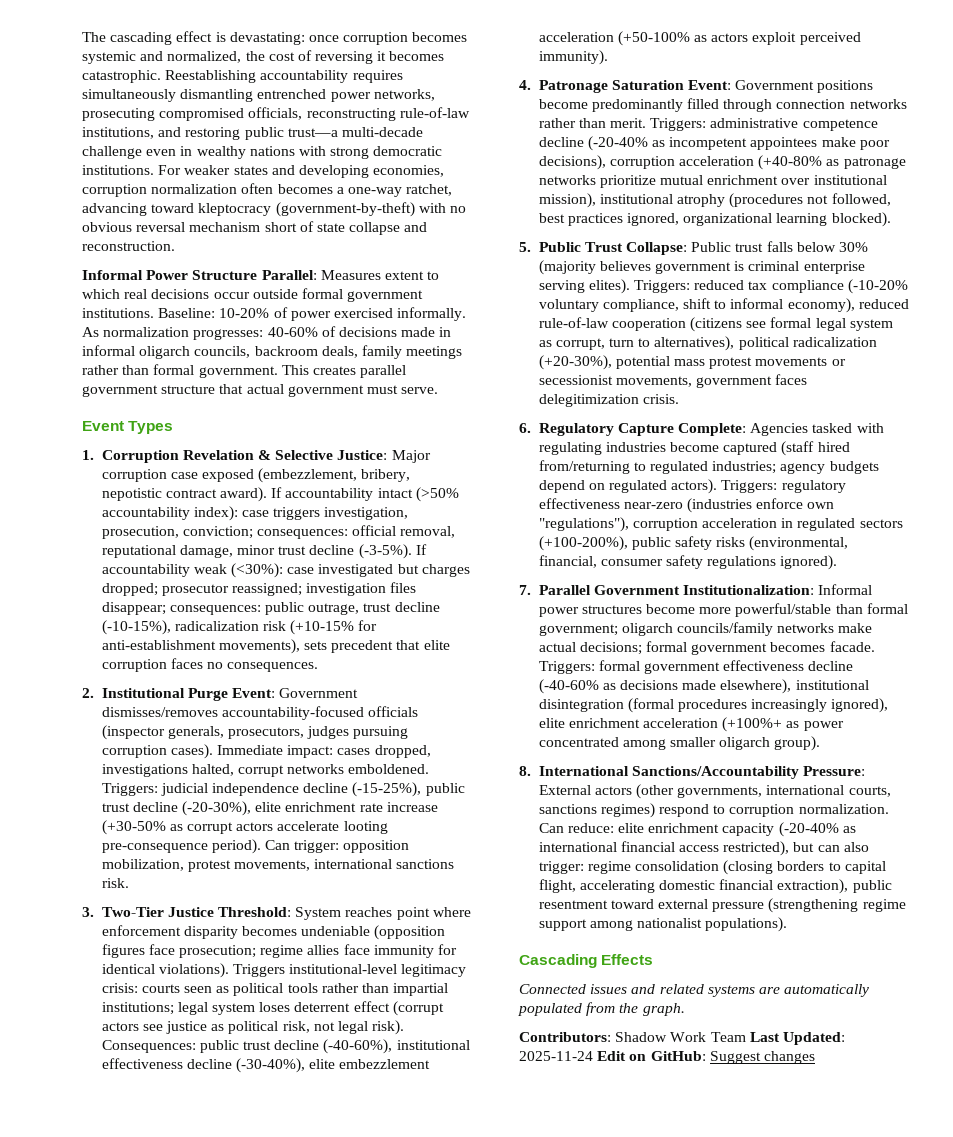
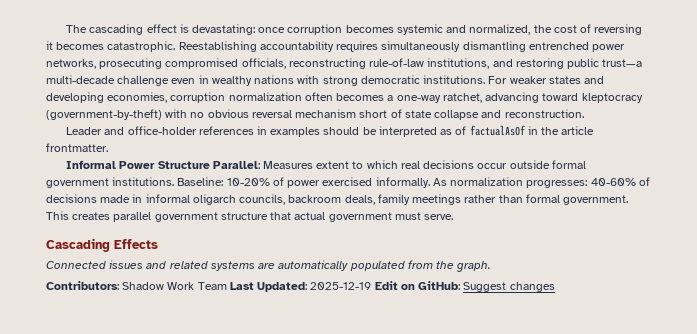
+ Leader and office-holder references in examples should be interpreted as of factualAsOf in the article frontmatter.
- Event Types
- 1. Corruption Revelation & Selective Justice: Major corruption case exposed (embezzlement, bribery, nepotistic contract award). If accountability intact (>50% accountability index): case triggers investigation, prosecution, conviction; consequences: official removal, reputational damage, minor trust decline (-3-5%). If accountability weak (<30%): case investigated but charges dropped; prosecutor reassigned; investigation files disappear; consequences: public outrage, trust decline (-10-15%), radicalization risk (+10-15% for anti-establishment movements), sets precedent that elite corruption faces no consequences.
- 2. Institutional Purge Event: Government dismisses/removes accountability-focused officials (inspector generals, prosecutors, judges pursuing corruption cases). Immediate impact: cases dropped, investigations halted, corrupt networks emboldened. Triggers: judicial independence decline (-15-25%), public trust decline (-20-30%), elite enrichment rate increase (+30-50% as corrupt actors accelerate looting pre-consequence period). Can trigger: opposition mobilization, protest movements, international sanctions risk.
- 3. Two-Tier Justice Threshold: System reaches point where enforcement disparity becomes undeniable (opposition figures face prosecution; regime allies face immunity for identical violations). Triggers institutional-level legitimacy crisis: courts seen as political tools rather than impartial institutions; legal system loses deterrent effect (corrupt actors see justice as political risk, not legal risk). Consequences: public trust decline (-40-60%), institutional effectiveness decline (-30-40%), elite embezzlement acceleration (+50-100% as actors exploit perceived immunity).
- 4. Patronage Saturation Event: Government positions become predominantly filled through connection networks rather than merit. Triggers: administrative competence decline (-20-40% as incompetent appointees make poor decisions), corruption acceleration (+40-80% as patronage networks prioritize mutual enrichment over institutional mission), institutional atrophy (procedures not followed, best practices ignored, organizational learning blocked).
- 5. Public Trust Collapse: Public trust falls below 30% (majority believes government is criminal enterprise serving elites). Triggers: reduced tax compliance (-10-20% voluntary compliance, shift to informal economy), reduced rule-of-law cooperation (citizens see formal legal system as corrupt, turn to alternatives), political radicalization (+20-30%), potential mass protest movements or secessionist movements, government faces delegitimization crisis.
- 6. Regulatory Capture Complete: Agencies tasked with regulating industries become captured (staff hired from/returning to regulated industries; agency budgets depend on regulated actors). Triggers: regulatory effectiveness near-zero (industries enforce own "regulations"), corruption acceleration in regulated sectors (+100-200%), public safety risks (environmental, financial, consumer safety regulations ignored).
- 7. Parallel Government Institutionalization: Informal power structures become more powerful/stable than formal government; oligarch councils/family networks make actual decisions; formal government becomes facade. Triggers: formal government effectiveness decline (-40-60% as decisions made elsewhere), institutional disintegration (formal procedures increasingly ignored), elite enrichment acceleration (+100%+ as power concentrated among smaller oligarch group).
- 8. International Sanctions/Accountability Pressure: External actors (other governments, international courts, sanctions regimes) respond to corruption normalization. Can reduce: elite enrichment capacity (-20-40% as international financial access restricted), but can also trigger: regime consolidation (closing borders to capital flight, accelerating domestic financial extraction), public resentment toward external pressure (strengthening regime support among nationalist populations).
- Contributors: Shadow Work Team Last Updated: 2025-11-24 Edit on GitHub: Suggest changes
+ Contributors: Shadow Work Team Last Updated: 2025-12-19 Edit on GitHub: Suggest changes

